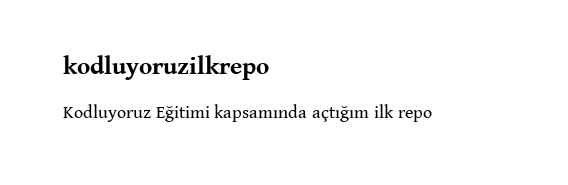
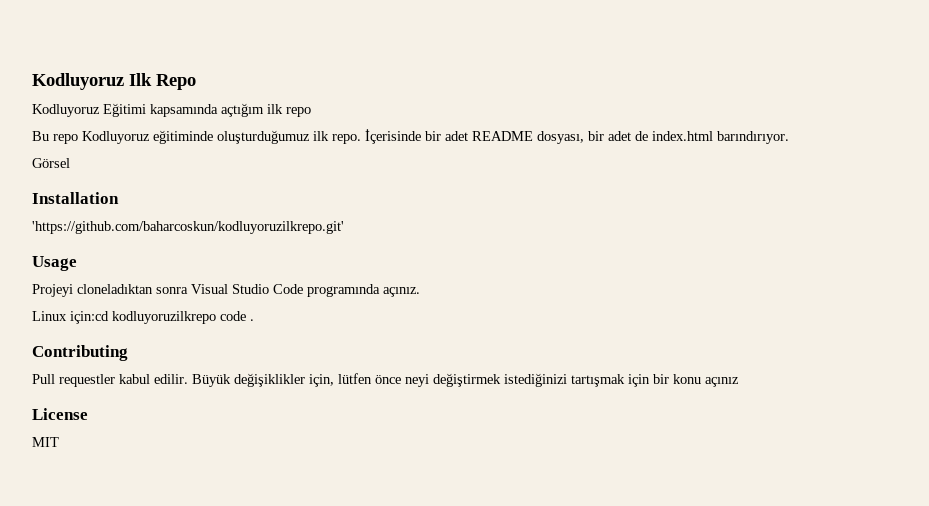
- kodluyoruzilkrepo
+ Kodluyoruz Ilk Repo
+ Bu repo Kodluyoruz eğitiminde oluşturduğumuz ilk repo. İçerisinde bir adet README dosyası, bir adet de index.html barındırıyor.
+ Görsel
+ Installation
+ 'https://github.com/baharcoskun/kodluyoruzilkrepo.git'
+ Usage
+ Projeyi cloneladıktan sonra Visual Studio Code programında açınız.
+ Linux için:cd kodluyoruzilkrepo code .
+ Contributing
+ Pull requestler kabul edilir. Büyük değişiklikler için, lütfen önce neyi değiştirmek istediğinizi tartışmak için bir konu açınız
+ License
+ MIT

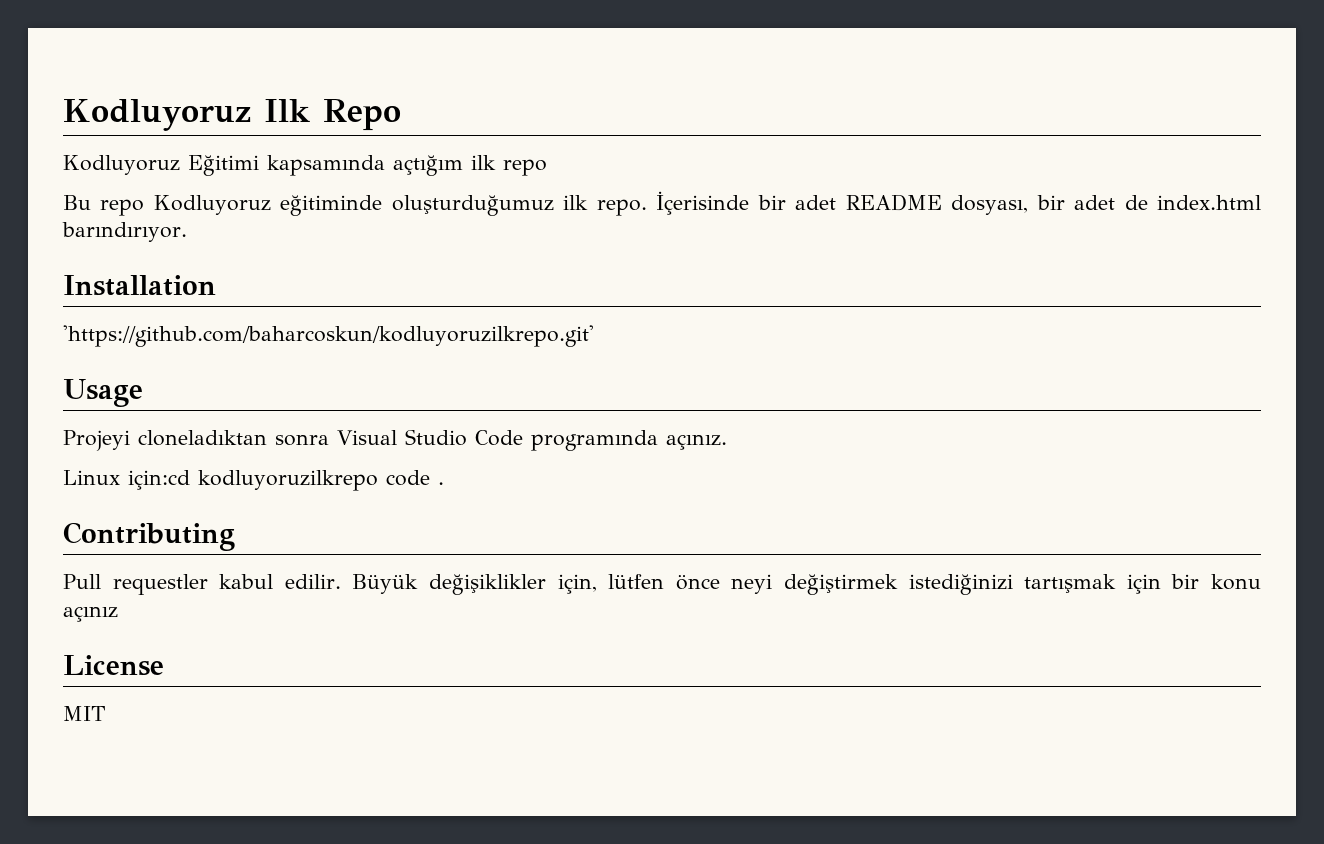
- Görsel

